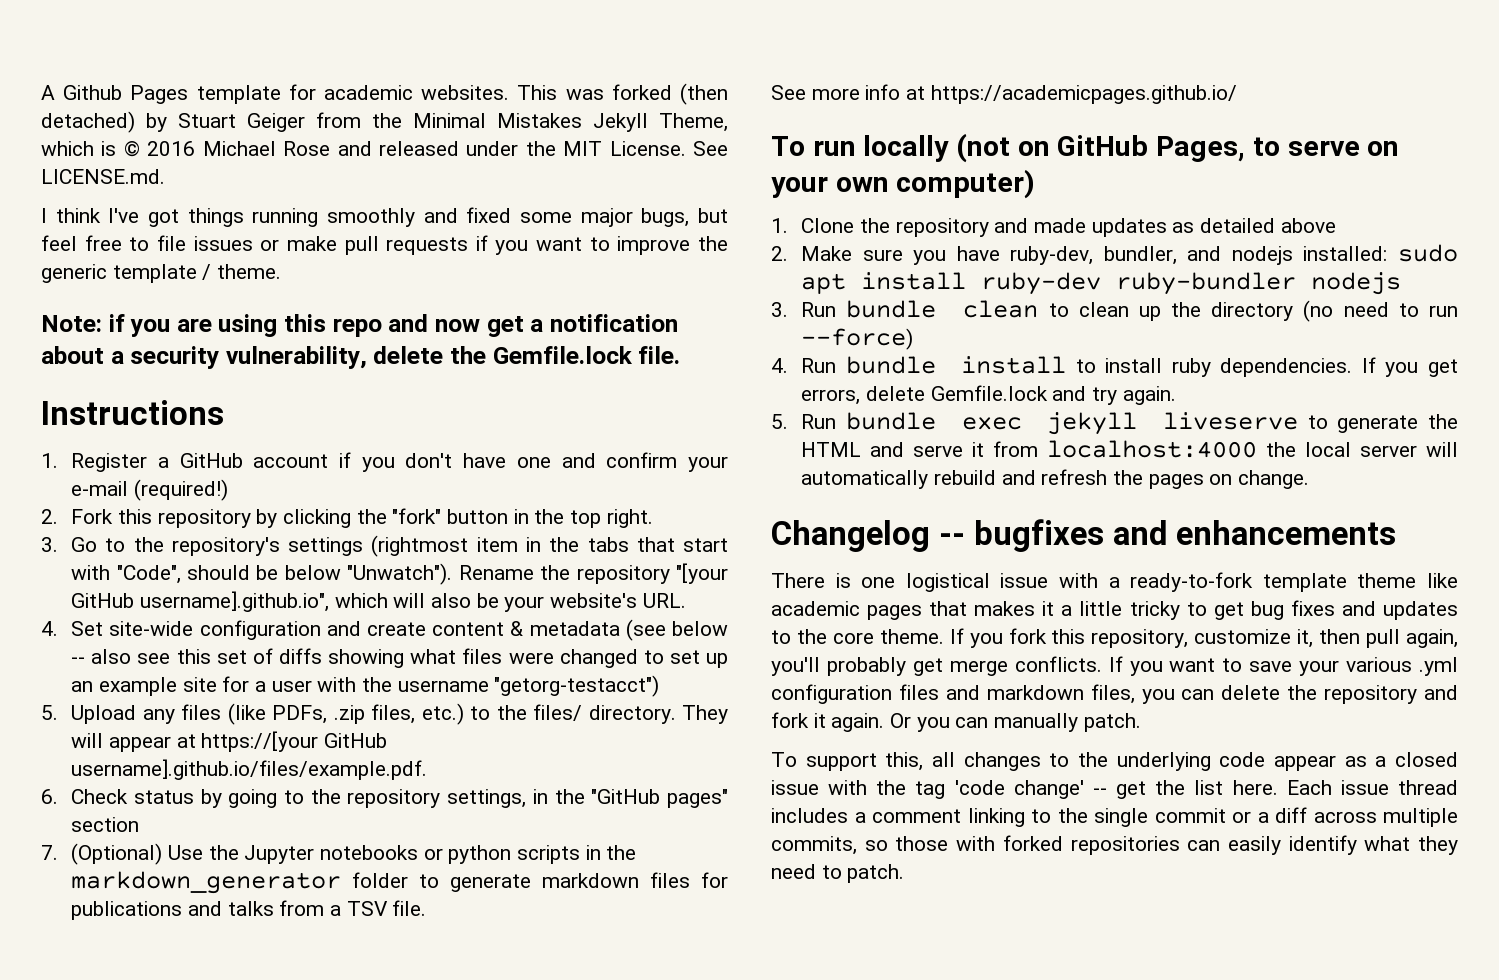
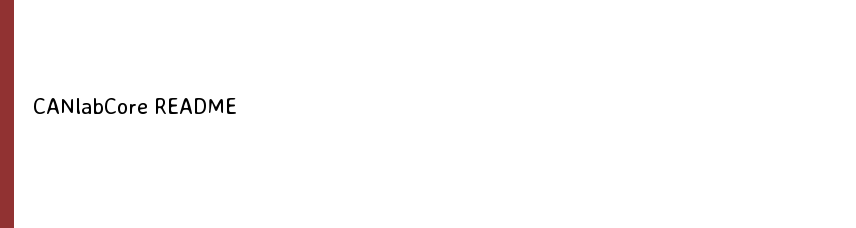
- A Github Pages template for academic websites. This was forked (then detached) by Stuart Geiger from the Minimal Mistakes Jekyll Theme, which is © 2016 Michael Rose and released under the MIT License. See LICENSE.md.
- I think I've got things running smoothly and fixed some major bugs, but feel free to file issues or make pull requests if you want to improve the generic template / theme.
- Note: if you are using this repo and now get a notification about a security vulnerability, delete the Gemfile.lock file.
- Instructions
- 1. Register a GitHub account if you don't have one and confirm your e-mail (required!)
- 2. Fork this repository by clicking the "fork" button in the top right.
- 3. Go to the repository's settings (rightmost item in the tabs that start with "Code", should be below "Unwatch"). Rename the repository "[your GitHub username].github.io", which will also be your website's URL.
- 4. Set site-wide configuration and create content & metadata (see below -- also see this set of diffs showing what files were changed to set up an example site for a user with the username "getorg-testacct")
- 5. Upload any files (like PDFs, .zip files, etc.) to the files/ directory. They will appear at https://[your GitHub username].github.io/files/example.pdf.
- 6. Check status by going to the repository settings, in the "GitHub pages" section
- 7. (Optional) Use the Jupyter notebooks or python scripts in the markdown_generator folder to generate markdown files for publications and talks from a TSV file.
- See more info at https://academicpages.github.io/
- To run locally (not on GitHub Pages, to serve on your own computer)
- 1. Clone the repository and made updates as detailed above
- 2. Make sure you have ruby-dev, bundler, and nodejs installed: sudo apt install ruby-dev ruby-bundler nodejs
- 3. Run bundle clean to clean up the directory (no need to run --force)
- 4. Run bundle install to install ruby dependencies. If you get errors, delete Gemfile.lock and try again.
- 5. Run bundle exec jekyll liveserve to generate the HTML and serve it from localhost:4000 the local server will automatically rebuild and refresh the pages on change.
- Changelog -- bugfixes and enhancements
- There is one logistical issue with a ready-to-fork template theme like academic pages that makes it a little tricky to get bug fixes and updates to the core theme. If you fork this repository, customize it, then pull again, you'll probably get merge conflicts. If you want to save your various .yml configuration files and markdown files, you can delete the repository and fork it again. Or you can manually patch.
- To support this, all changes to the underlying code appear as a closed issue with the tag 'code change' -- get the list here. Each issue thread includes a comment linking to the single commit or a diff across multiple commits, so those with forked repositories can easily identify what they need to patch.
+ CANlabCore README

